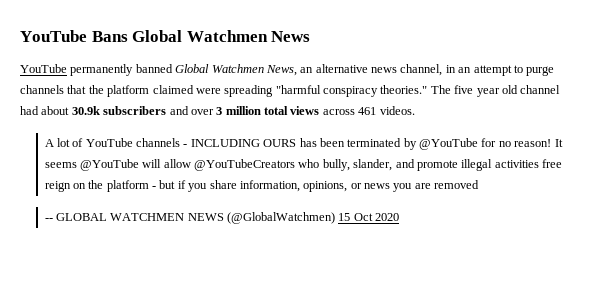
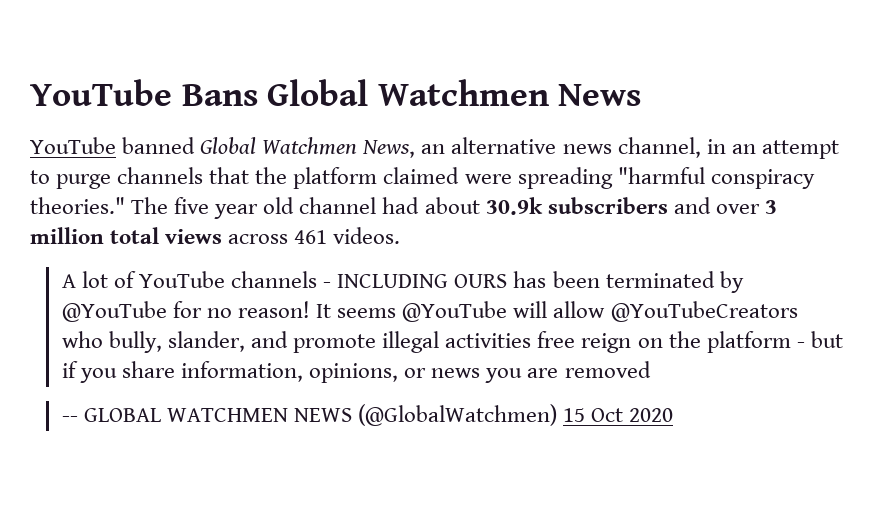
- YouTube permanently banned Global Watchmen News, an alternative news channel, in an attempt to purge channels that the platform claimed were spreading "harmful conspiracy theories."
+ YouTube banned Global Watchmen News, an alternative news channel, in an attempt to purge channels that the platform claimed were spreading "harmful conspiracy theories."

